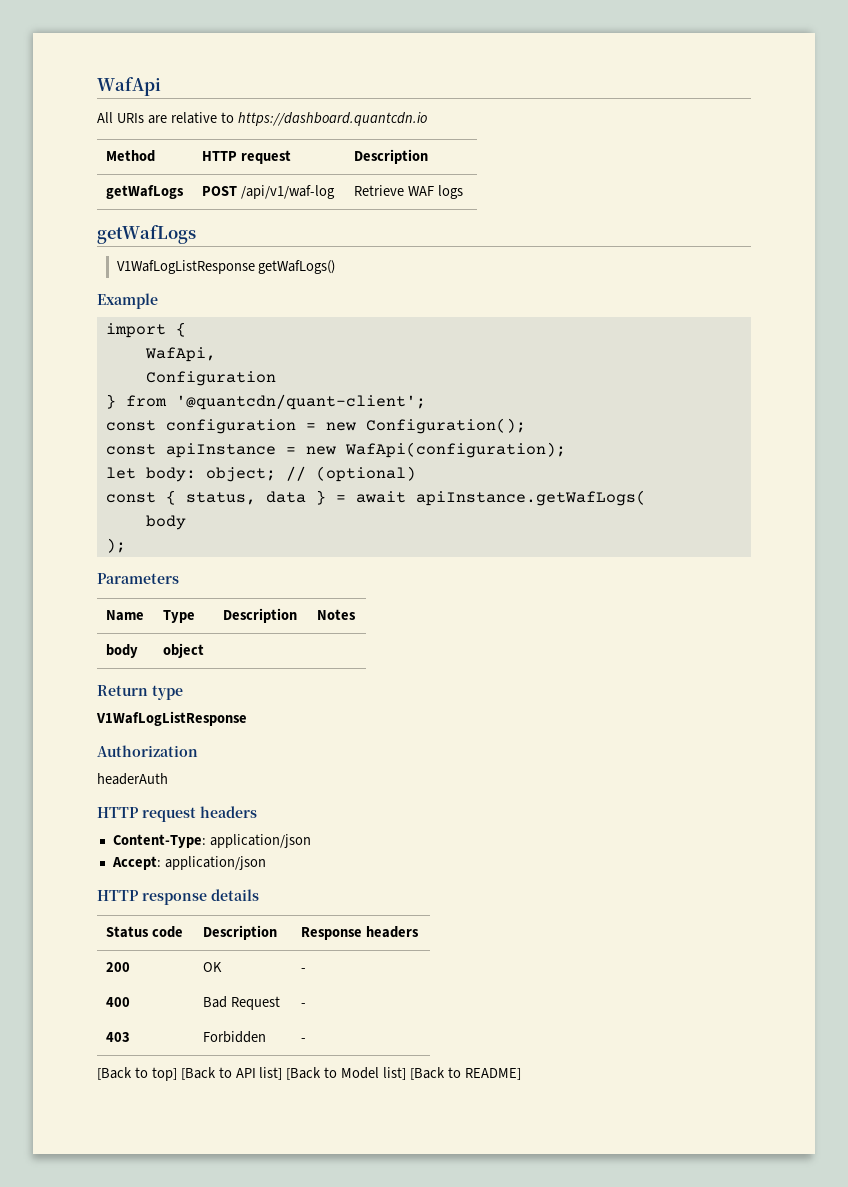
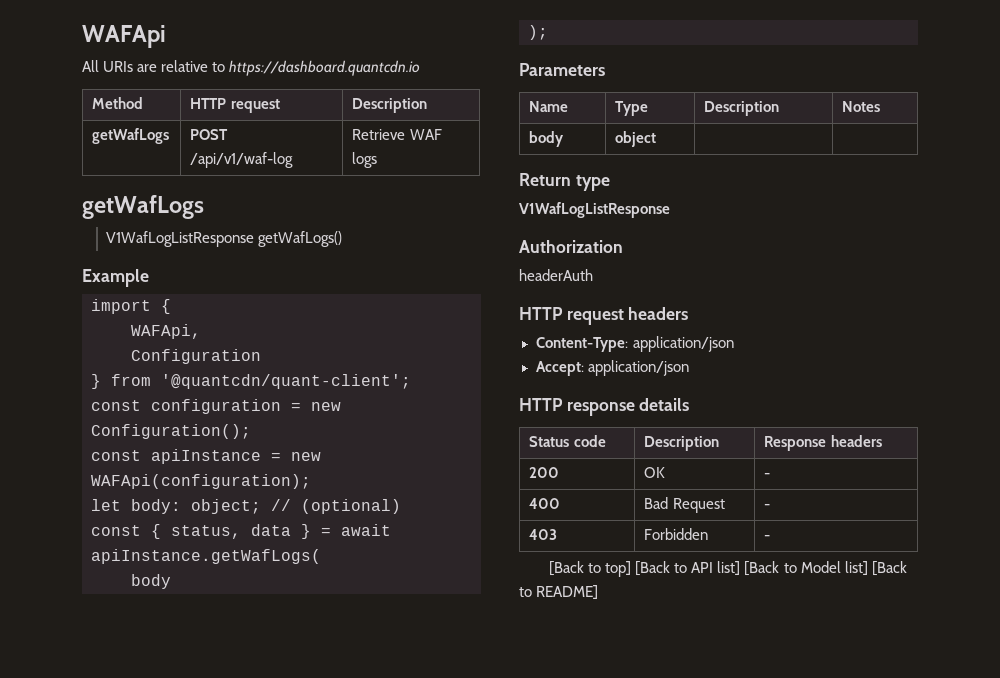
- WafApi
+ WAFApi
- WafApi,
+ WAFApi,
- const apiInstance = new WafApi(configuration);
+ const apiInstance = new WAFApi(configuration);

